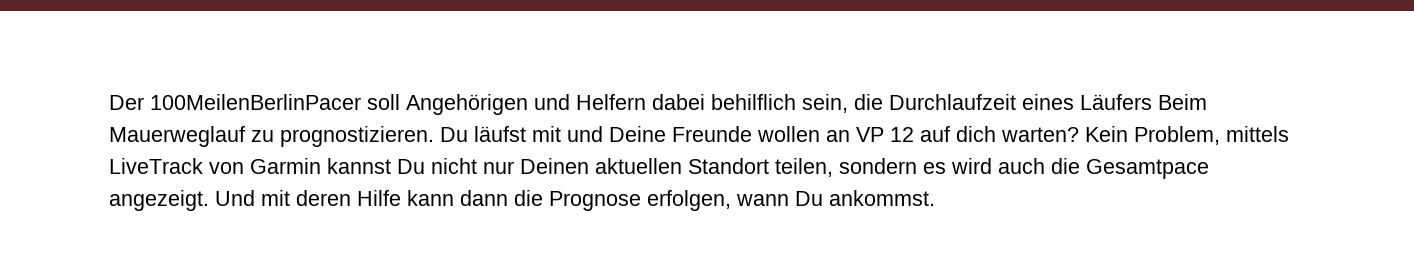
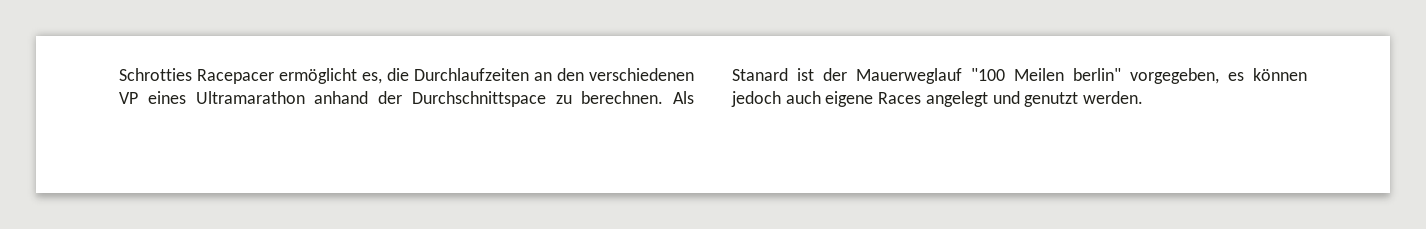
- Der 100MeilenBerlinPacer soll Angehörigen und Helfern dabei behilflich sein, die Durchlaufzeit eines Läufers Beim Mauerweglauf zu prognostizieren. Du läufst mit und Deine Freunde wollen an VP 12 auf dich warten? Kein Problem, mittels LiveTrack von Garmin kannst Du nicht nur Deinen aktuellen Standort teilen, sondern es wird auch die Gesamtpace angezeigt. Und mit deren Hilfe kann dann die Prognose erfolgen, wann Du ankommst.
+ Schrotties Racepacer ermöglicht es, die Durchlaufzeiten an den verschiedenen VP eines Ultramarathon anhand der Durchschnittspace zu berechnen. Als Stanard ist der Mauerweglauf "100 Meilen berlin" vorgegeben, es können jedoch auch eigene Races angelegt und genutzt werden.

